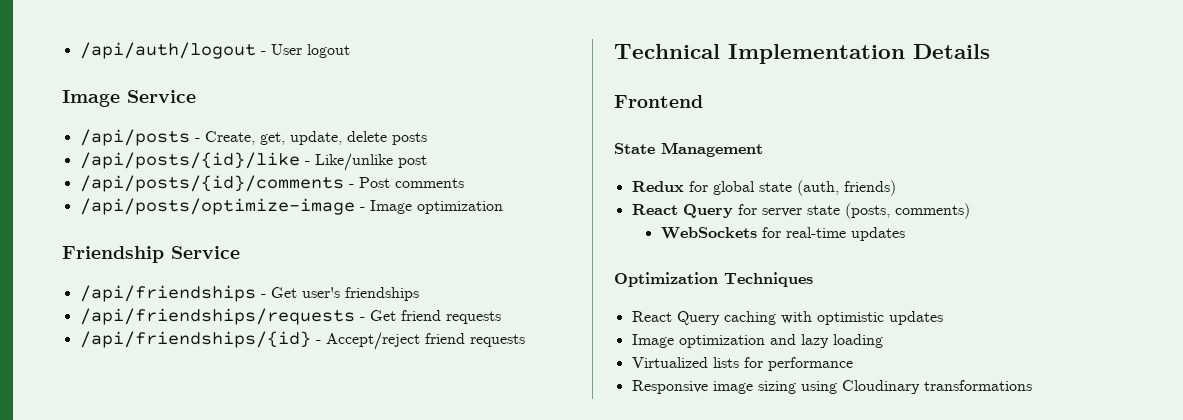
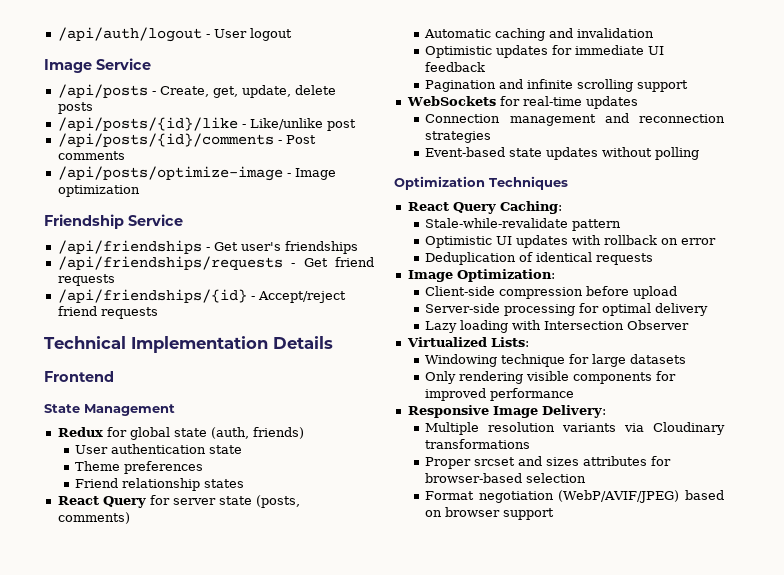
+ User authentication state
+ Theme preferences
+ Friend relationship states
+ Automatic caching and invalidation
+ Optimistic updates for immediate UI feedback
+ Pagination and infinite scrolling support
  WebSockets for real-time updates
+ Connection management and reconnection strategies
+ Event-based state updates without polling
  Optimization Techniques
- React Query caching with optimistic updates
- Image optimization and lazy loading
- Virtualized lists for performance
- Responsive image sizing using Cloudinary transformations
+ React Query Caching:
+ Stale-while-revalidate pattern
+ Optimistic UI updates with rollback on error
+ Deduplication of identical requests
+ Image Optimization:
+ Client-side compression before upload
+ Server-side processing for optimal delivery
+ Lazy loading with Intersection Observer
+ Virtualized Lists:
+ Windowing technique for large datasets
+ Only rendering visible components for improved performance
+ Responsive Image Delivery:
+ Multiple resolution variants via Cloudinary transformations
+ Proper srcset and sizes attributes for browser-based selection
+ Format negotiation (WebP/AVIF/JPEG) based on browser support

